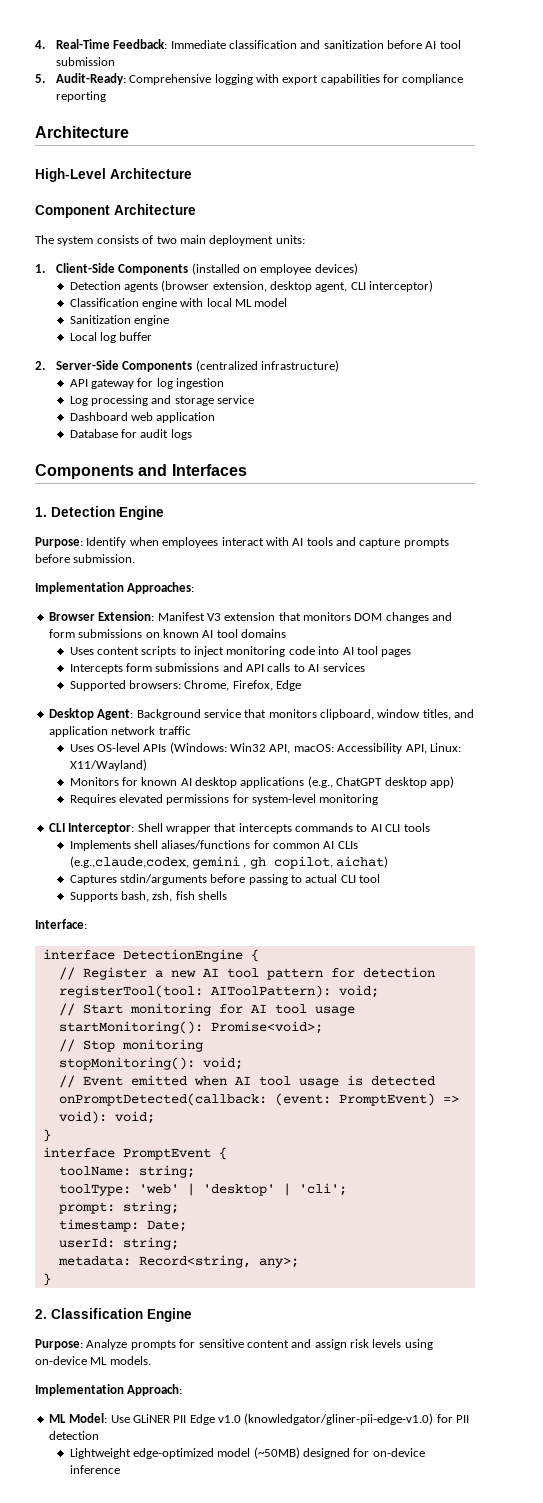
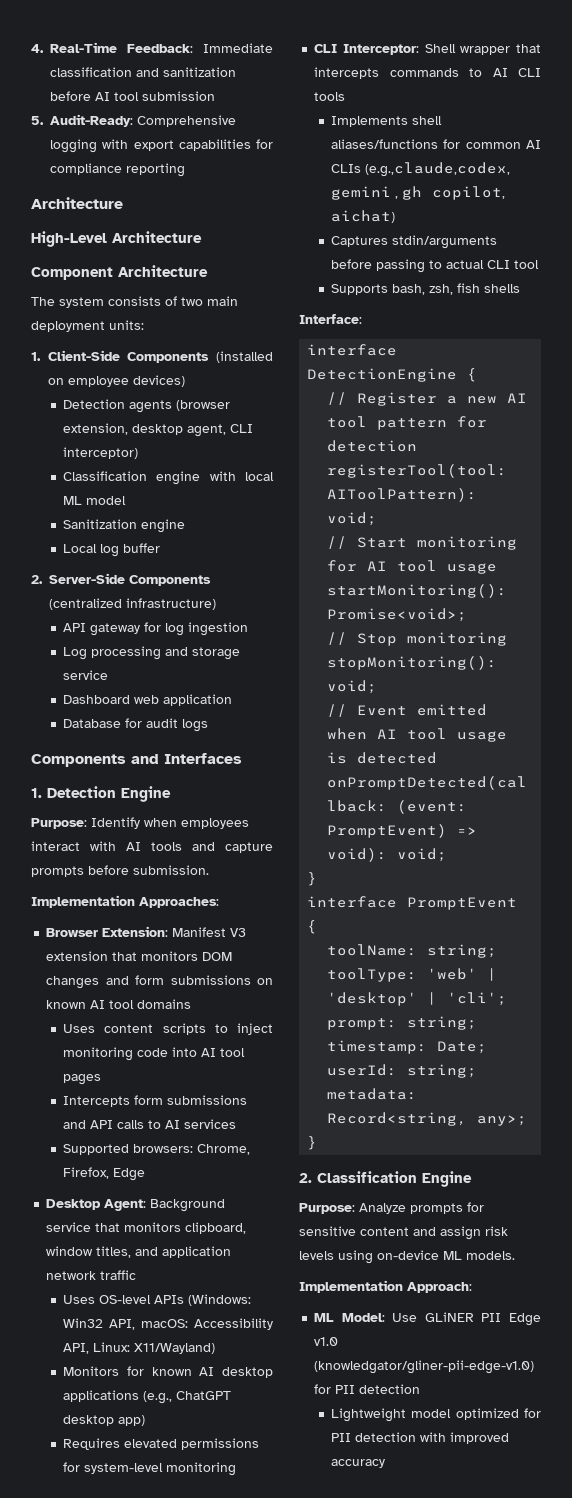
- Lightweight edge-optimized model (~50MB) designed for on-device inference
+ Lightweight model optimized for PII detection with improved accuracy

